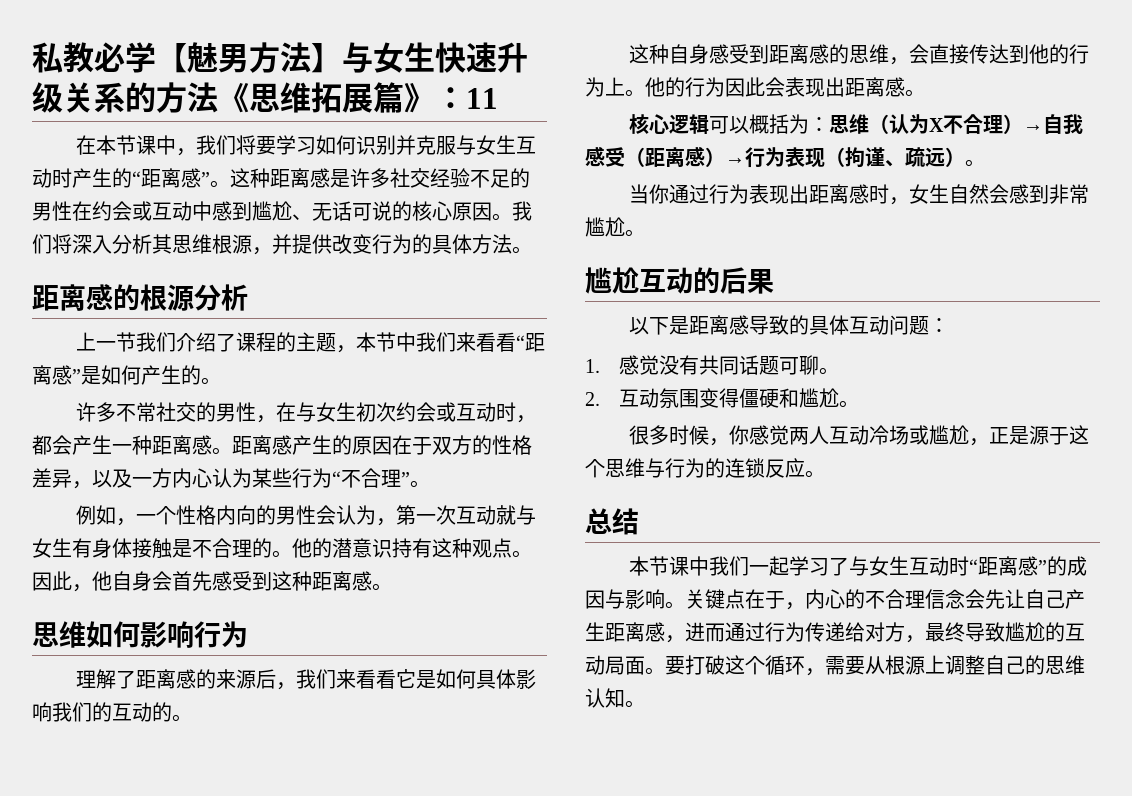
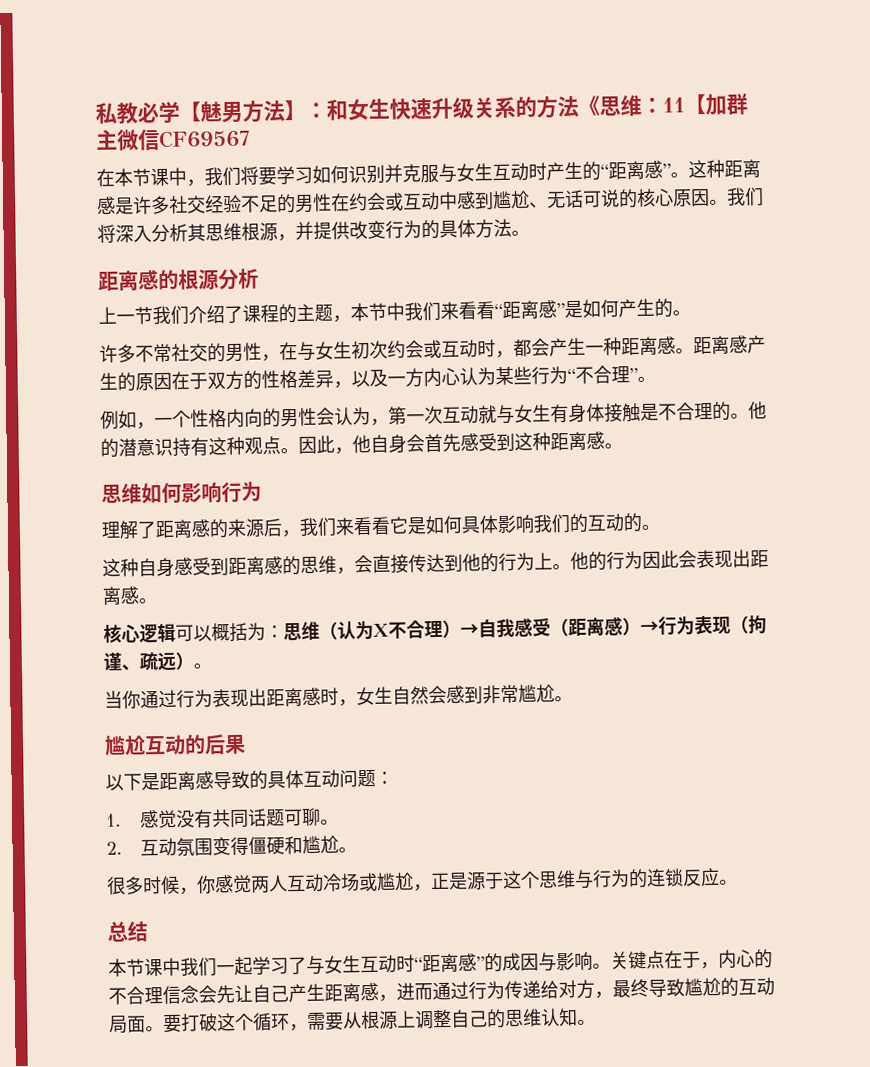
- 私教必学【魅男方法】与女生快速升级关系的方法《思维拓展篇》：11
+ 私教必学【魅男方法】：和女生快速升级关系的方法《思维：11【加群主微信CF69567

